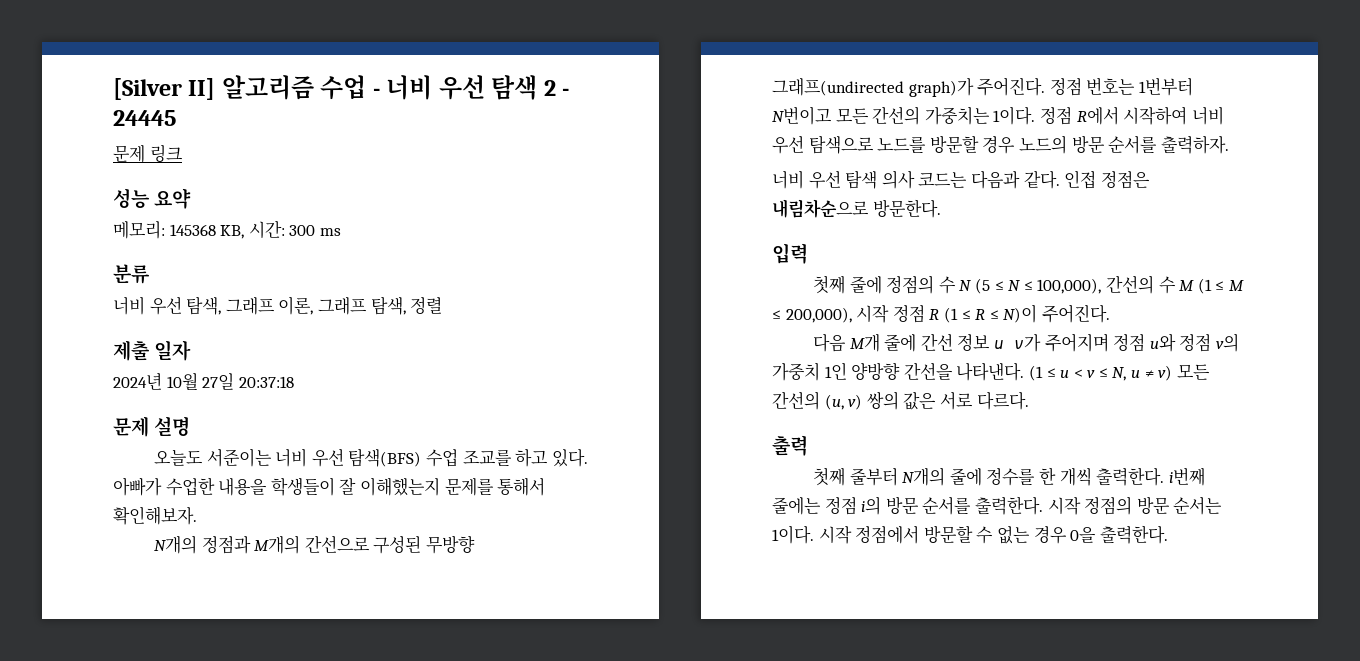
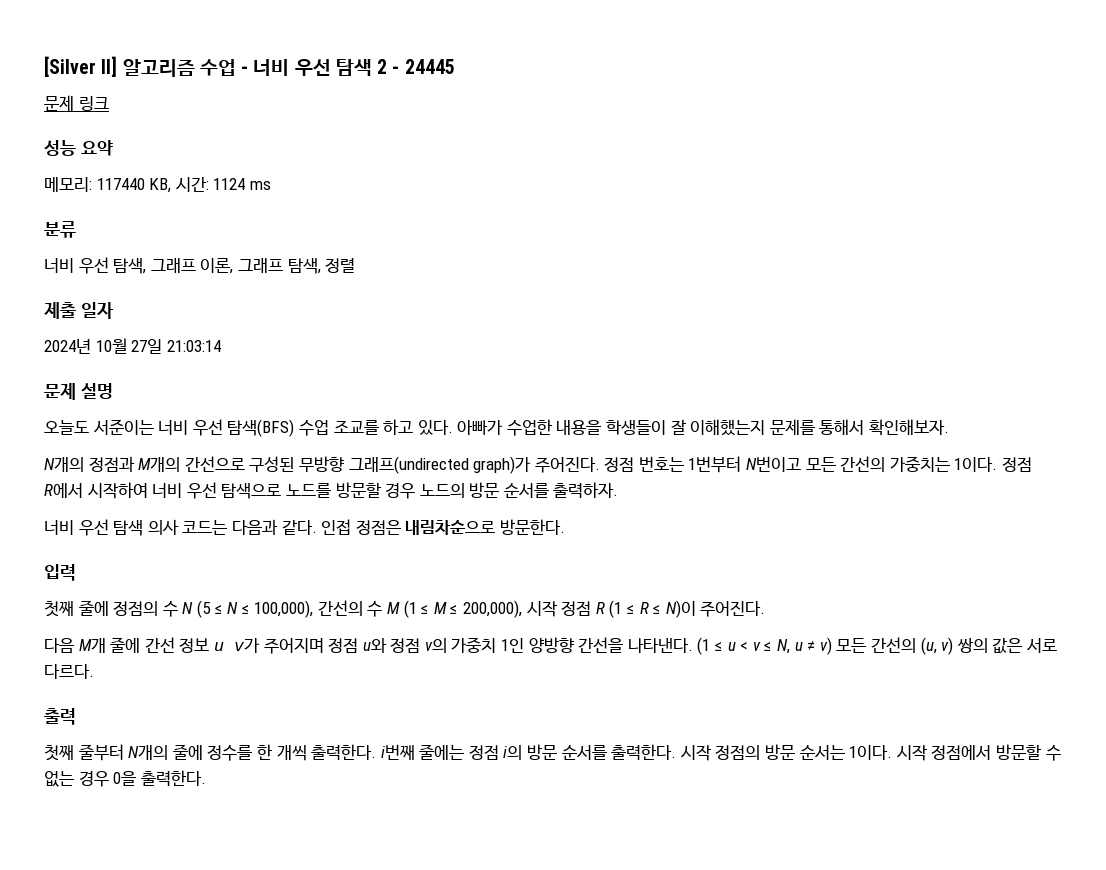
- 메모리: 145368 KB, 시간: 300 ms
+ 메모리: 117440 KB, 시간: 1124 ms
- 2024년 10월 27일 20:37:18
+ 2024년 10월 27일 21:03:14

